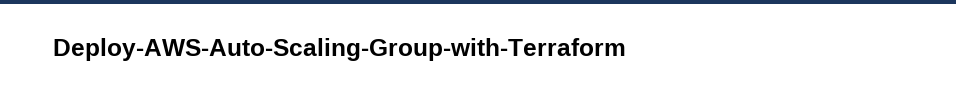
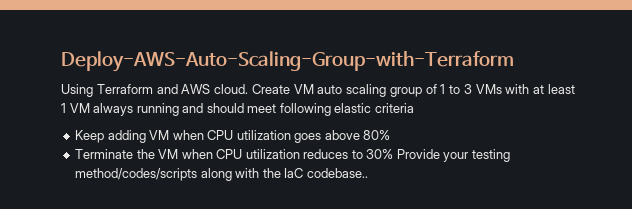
+ Using Terraform and AWS cloud. Create VM auto scaling group of 1 to 3 VMs with at least 1 VM always running and should meet following elastic criteria
+ Keep adding VM when CPU utilization goes above 80%
+ Terminate the VM when CPU utilization reduces to 30% Provide your testing method/codes/scripts along with the IaC codebase..

